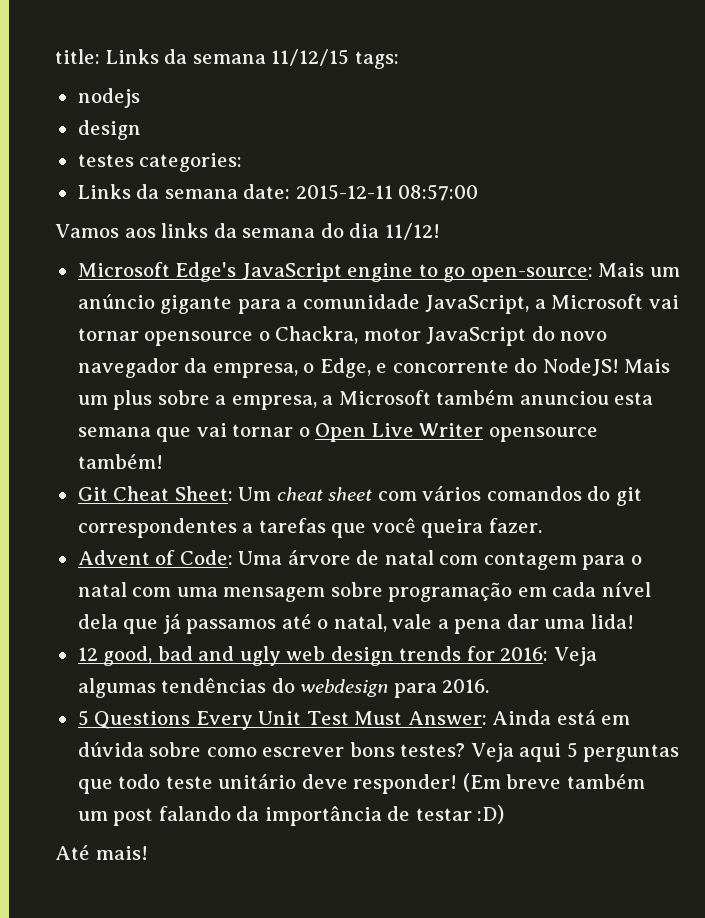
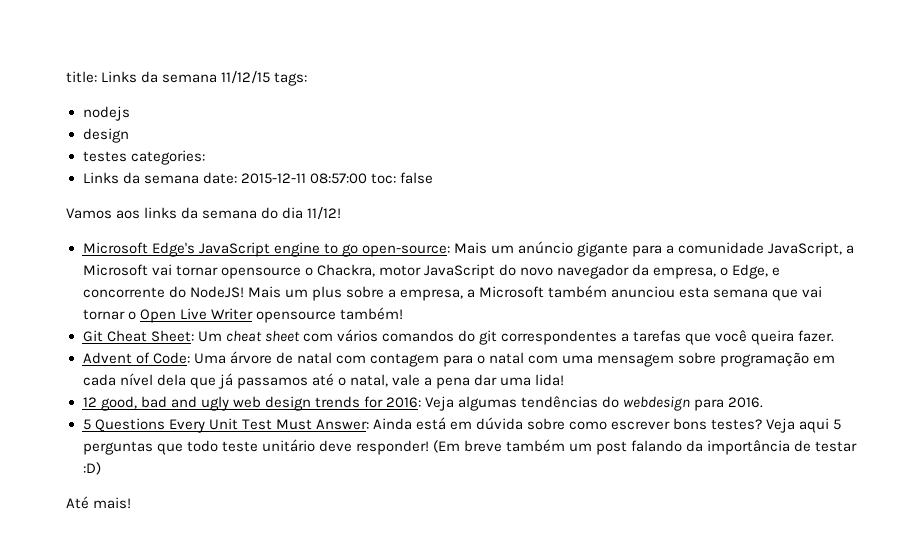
- Links da semana date: 2015-12-11 08:57:00
+ Links da semana date: 2015-12-11 08:57:00 toc: false

